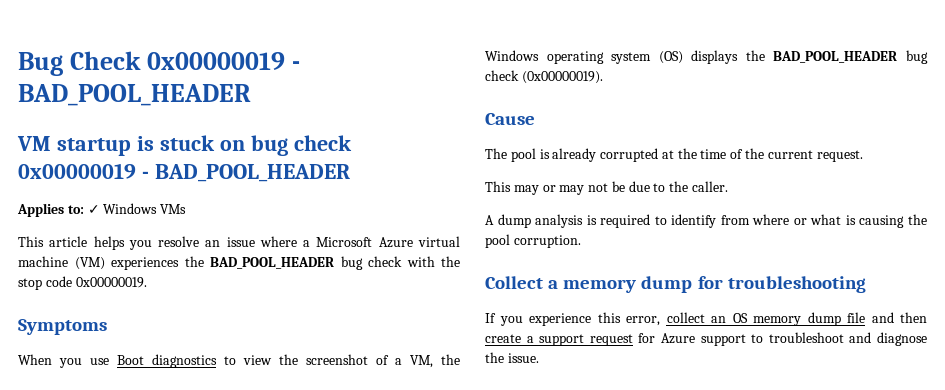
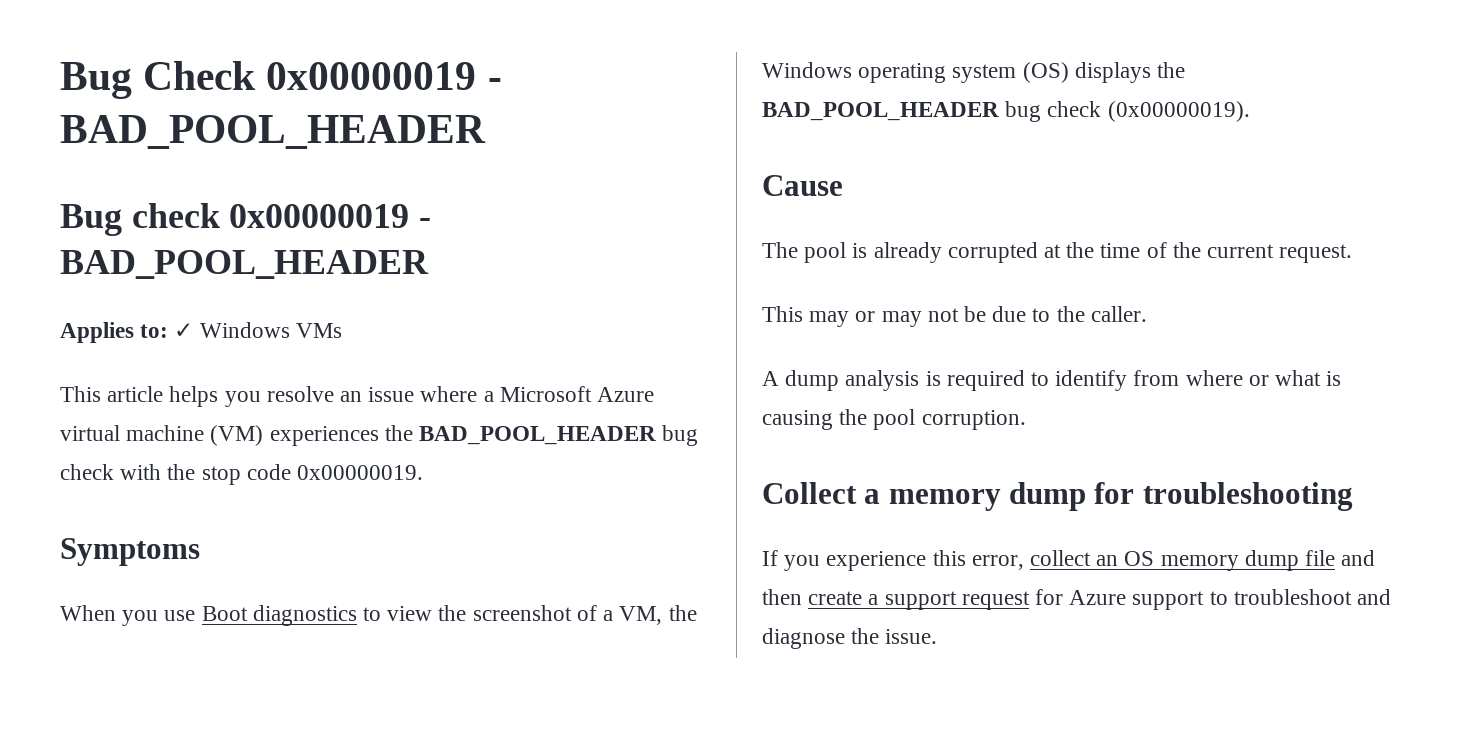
- VM startup is stuck on bug check 0x00000019 - BAD_POOL_HEADER
+ Bug check 0x00000019 - BAD_POOL_HEADER

